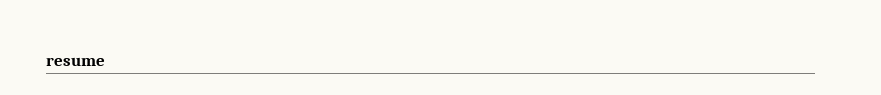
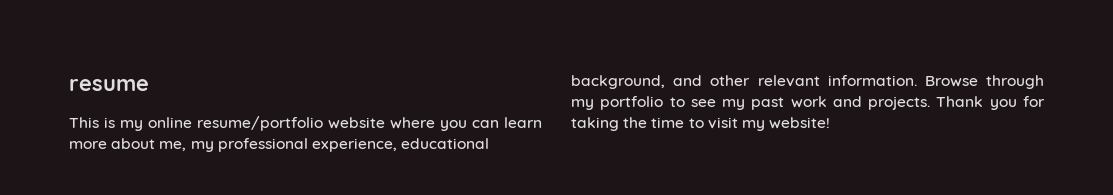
+ This is my online resume/portfolio website where you can learn more about me, my professional experience, educational background, and other relevant information. Browse through my portfolio to see my past work and projects. Thank you for taking the time to visit my website!

